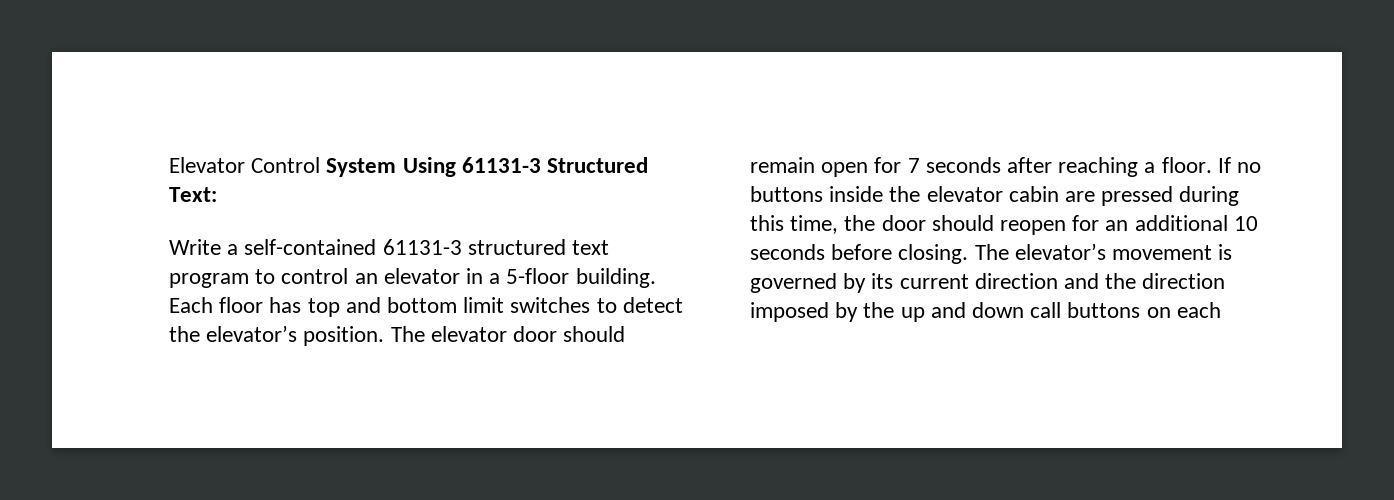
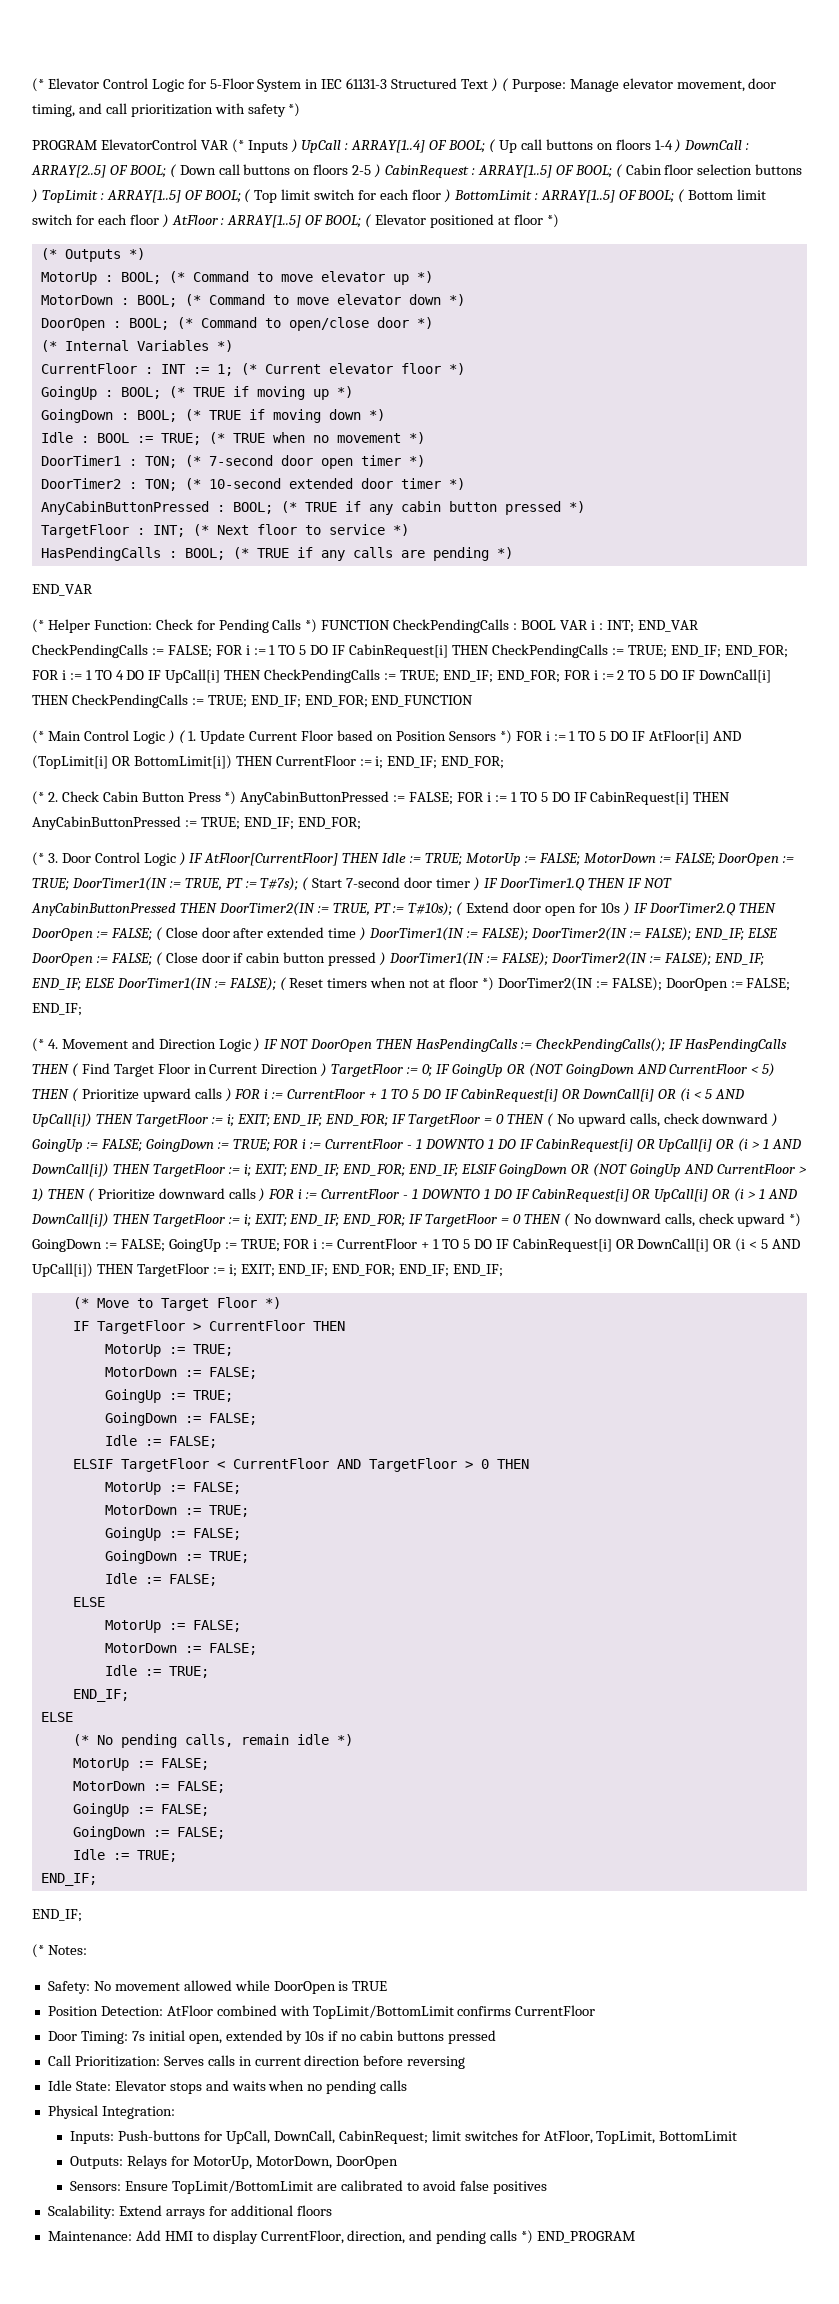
- Elevator Control System Using 61131-3 Structured Text:
- Write a self-contained 61131-3 structured text program to control an elevator in a 5-floor building. Each floor has top and bottom limit switches to detect the elevator’s position. The elevator door should remain open for 7 seconds after reaching a floor. If no buttons inside the elevator cabin are pressed during this time, the door should reopen for an additional 10 seconds before closing. The elevator’s movement is governed by its current direction and the direction imposed by the up and down call buttons on each
+ (* Elevator Control Logic for 5-Floor System in IEC 61131-3 Structured Text ) ( Purpose: Manage elevator movement, door timing, and call prioritization with safety *)
+ PROGRAM ElevatorControl VAR (* Inputs ) UpCall : ARRAY[1..4] OF BOOL; ( Up call buttons on floors 1-4 ) DownCall : ARRAY[2..5] OF BOOL; ( Down call buttons on floors 2-5 ) CabinRequest : ARRAY[1..5] OF BOOL; ( Cabin floor selection buttons ) TopLimit : ARRAY[1..5] OF BOOL; ( Top limit switch for each floor ) BottomLimit : ARRAY[1..5] OF BOOL; ( Bottom limit switch for each floor ) AtFloor : ARRAY[1..5] OF BOOL; ( Elevator positioned at floor *)
+ (* Outputs *)
+ MotorUp : BOOL; (* Command to move elevator up *)
+ MotorDown : BOOL; (* Command to move elevator down *)
+ DoorOpen : BOOL; (* Command to open/close door *)
+ (* Internal Variables *)
+ CurrentFloor : INT := 1; (* Current elevator floor *)
+ GoingUp : BOOL; (* TRUE if moving up *)
+ GoingDown : BOOL; (* TRUE if moving down *)
+ Idle : BOOL := TRUE; (* TRUE when no movement *)
+ DoorTimer1 : TON; (* 7-second door open timer *)
+ DoorTimer2 : TON; (* 10-second extended door timer *)
+ AnyCabinButtonPressed : BOOL; (* TRUE if any cabin button pressed *)
+ TargetFloor : INT; (* Next floor to service *)
+ HasPendingCalls : BOOL; (* TRUE if any calls are pending *)
+ END_VAR
+ (* Helper Function: Check for Pending Calls *) FUNCTION CheckPendingCalls : BOOL VAR i : INT; END_VAR CheckPendingCalls := FALSE; FOR i := 1 TO 5 DO IF CabinRequest[i] THEN CheckPendingCalls := TRUE; END_IF; END_FOR; FOR i := 1 TO 4 DO IF UpCall[i] THEN CheckPendingCalls := TRUE; END_IF; END_FOR; FOR i := 2 TO 5 DO IF DownCall[i] THEN CheckPendingCalls := TRUE; END_IF; END_FOR; END_FUNCTION
+ (* Main Control Logic ) ( 1. Update Current Floor based on Position Sensors *) FOR i := 1 TO 5 DO IF AtFloor[i] AND (TopLimit[i] OR BottomLimit[i]) THEN CurrentFloor := i; END_IF; END_FOR;
+ (* 2. Check Cabin Button Press *) AnyCabinButtonPressed := FALSE; FOR i := 1 TO 5 DO IF CabinRequest[i] THEN AnyCabinButtonPressed := TRUE; END_IF; END_FOR;
+ (* 3. Door Control Logic ) IF AtFloor[CurrentFloor] THEN Idle := TRUE; MotorUp := FALSE; MotorDown := FALSE; DoorOpen := TRUE; DoorTimer1(IN := TRUE, PT := T#7s); ( Start 7-second door timer ) IF DoorTimer1.Q THEN IF NOT AnyCabinButtonPressed THEN DoorTimer2(IN := TRUE, PT := T#10s); ( Extend door open for 10s ) IF DoorTimer2.Q THEN DoorOpen := FALSE; ( Close door after extended time ) DoorTimer1(IN := FALSE); DoorTimer2(IN := FALSE); END_IF; ELSE DoorOpen := FALSE; ( Close door if cabin button pressed ) DoorTimer1(IN := FALSE); DoorTimer2(IN := FALSE); END_IF; END_IF; ELSE DoorTimer1(IN := FALSE); ( Reset timers when not at floor *) DoorTimer2(IN := FALSE); DoorOpen := FALSE; END_IF;
+ (* 4. Movement and Direction Logic ) IF NOT DoorOpen THEN HasPendingCalls := CheckPendingCalls(); IF HasPendingCalls THEN ( Find Target Floor in Current Direction ) TargetFloor := 0; IF GoingUp OR (NOT GoingDown AND CurrentFloor < 5) THEN ( Prioritize upward calls ) FOR i := CurrentFloor + 1 TO 5 DO IF CabinRequest[i] OR DownCall[i] OR (i < 5 AND UpCall[i]) THEN TargetFloor := i; EXIT; END_IF; END_FOR; IF TargetFloor = 0 THEN ( No upward calls, check downward ) GoingUp := FALSE; GoingDown := TRUE; FOR i := CurrentFloor - 1 DOWNTO 1 DO IF CabinRequest[i] OR UpCall[i] OR (i > 1 AND DownCall[i]) THEN TargetFloor := i; EXIT; END_IF; END_FOR; END_IF; ELSIF GoingDown OR (NOT GoingUp AND CurrentFloor > 1) THEN ( Prioritize downward calls ) FOR i := CurrentFloor - 1 DOWNTO 1 DO IF CabinRequest[i] OR UpCall[i] OR (i > 1 AND DownCall[i]) THEN TargetFloor := i; EXIT; END_IF; END_FOR; IF TargetFloor = 0 THEN ( No downward calls, check upward *) GoingDown := FALSE; GoingUp := TRUE; FOR i := CurrentFloor + 1 TO 5 DO IF CabinRequest[i] OR DownCall[i] OR (i < 5 AND UpCall[i]) THEN TargetFloor := i; EXIT; END_IF; END_FOR; END_IF; END_IF;
+ (* Move to Target Floor *)
+ IF TargetFloor > CurrentFloor THEN
+ MotorUp := TRUE;
+ MotorDown := FALSE;
+ GoingUp := TRUE;
+ GoingDown := FALSE;
+ Idle := FALSE;
+ ELSIF TargetFloor < CurrentFloor AND TargetFloor > 0 THEN
+ MotorUp := FALSE;
+ MotorDown := TRUE;
+ GoingUp := FALSE;
+ GoingDown := TRUE;
+ Idle := FALSE;
+ ELSE
+ MotorUp := FALSE;
+ MotorDown := FALSE;
+ Idle := TRUE;
+ END_IF;
+ ELSE
+ (* No pending calls, remain idle *)
+ MotorUp := FALSE;
+ MotorDown := FALSE;
+ GoingUp := FALSE;
+ GoingDown := FALSE;
+ Idle := TRUE;
+ END_IF;
+ END_IF;
+ (* Notes:
+ Safety: No movement allowed while DoorOpen is TRUE
+ Position Detection: AtFloor combined with TopLimit/BottomLimit confirms CurrentFloor
+ Door Timing: 7s initial open, extended by 10s if no cabin buttons pressed
+ Call Prioritization: Serves calls in current direction before reversing
+ Idle State: Elevator stops and waits when no pending calls
+ Physical Integration:
+ Inputs: Push-buttons for UpCall, DownCall, CabinRequest; limit switches for AtFloor, TopLimit, BottomLimit
+ Outputs: Relays for MotorUp, MotorDown, DoorOpen
+ Sensors: Ensure TopLimit/BottomLimit are calibrated to avoid false positives
+ Scalability: Extend arrays for additional floors
+ Maintenance: Add HMI to display CurrentFloor, direction, and pending calls *) END_PROGRAM

